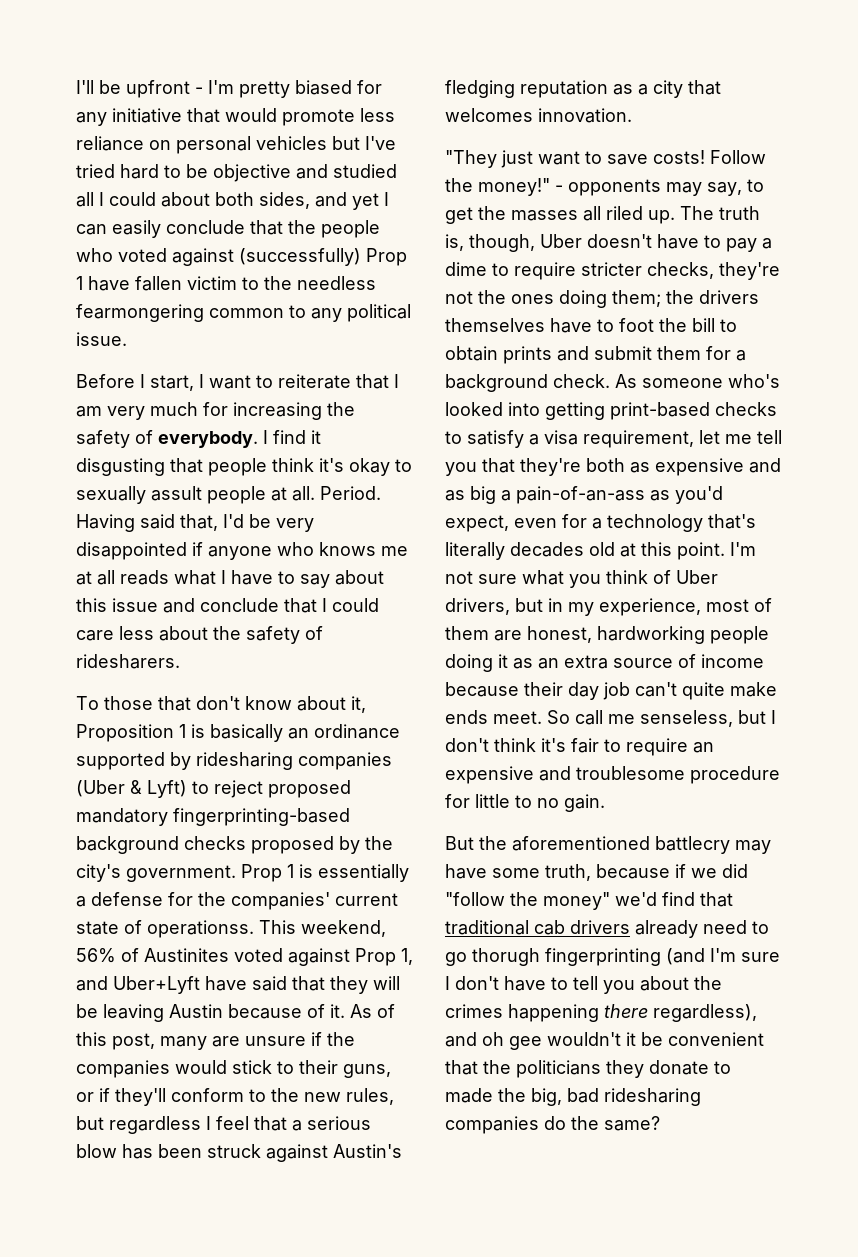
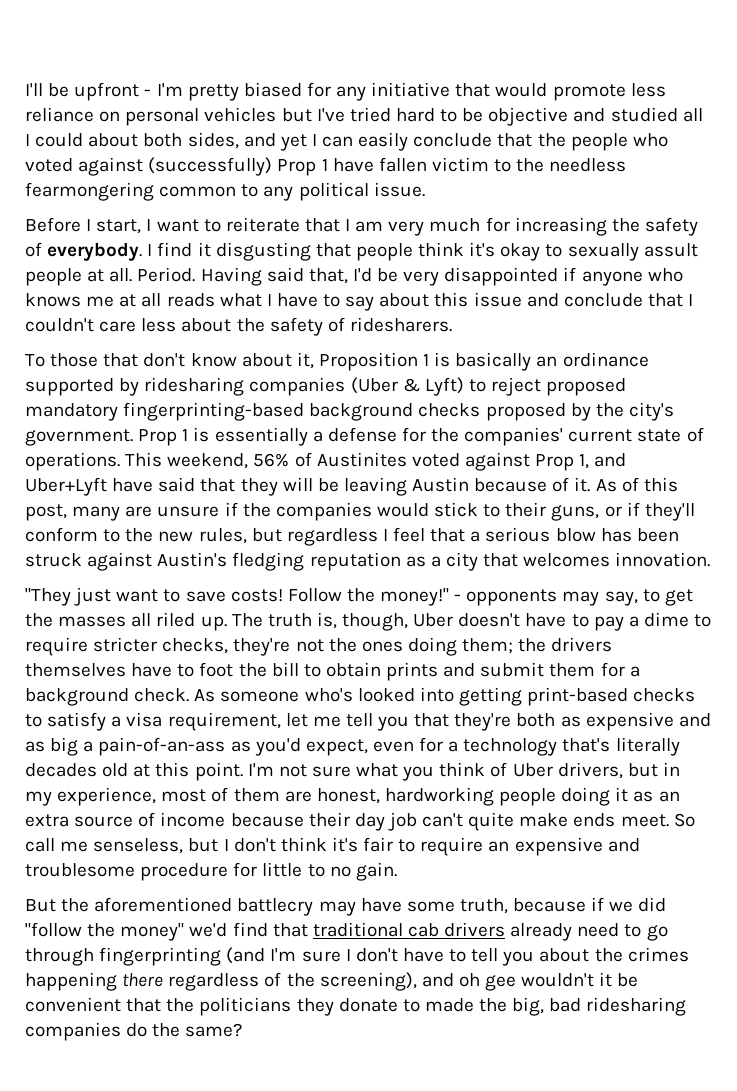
- Having said that, I'd be very disappointed if anyone who knows me at all reads what I have to say about this issue and conclude that I could care less about the safety of ridesharers.
+ Having said that, I'd be very disappointed if anyone who knows me at all reads what I have to say about this issue and conclude that I couldn't care less about the safety of ridesharers.
- Prop 1 is essentially a defense for the companies' current state of operationss.
+ Prop 1 is essentially a defense for the companies' current state of operations.
- But the aforementioned battlecry may have some truth, because if we did "follow the money" we'd find that traditional cab drivers already need to go thorugh fingerprinting (and I'm sure I don't have to tell you about the crimes happening there regardless), and oh gee wouldn't it be convenient that the politicians they donate to made the big, bad ridesharing companies do the same?
+ But the aforementioned battlecry may have some truth, because if we did "follow the money" we'd find that traditional cab drivers already need to go through fingerprinting (and I'm sure I don't have to tell you about the crimes happening there regardless of the screening), and oh gee wouldn't it be convenient that the politicians they donate to made the big, bad ridesharing companies do the same?

